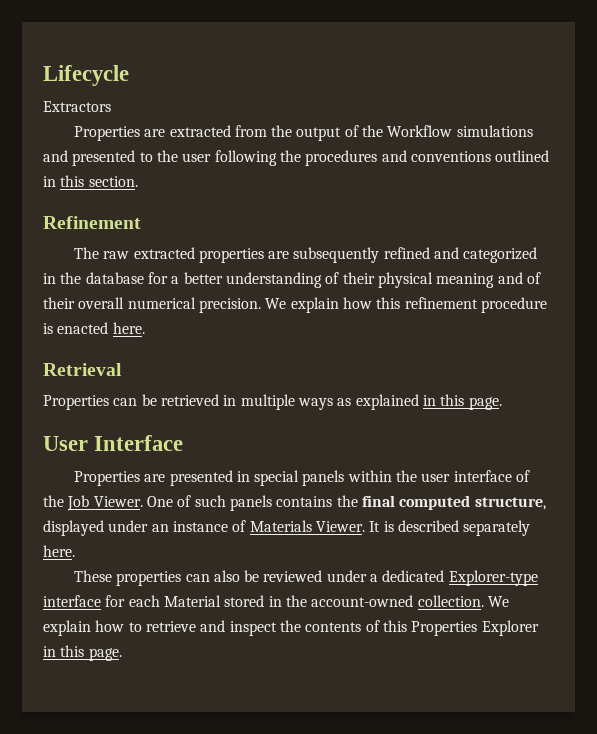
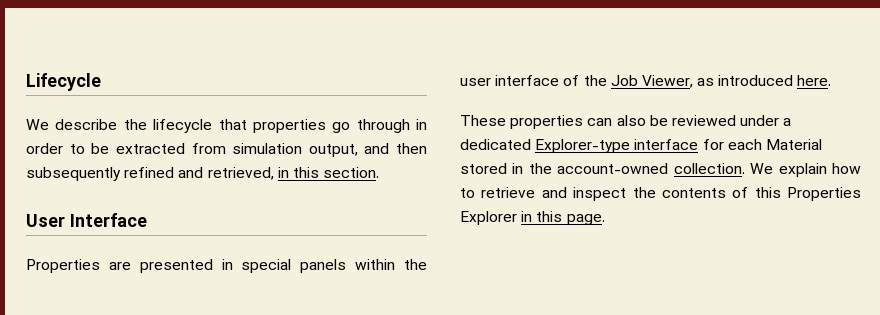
- Extractors
- Properties are extracted from the output of the Workflow simulations and presented to the user following the procedures and conventions outlined in this section.
- Refinement
- The raw extracted properties are subsequently refined and categorized in the database for a better understanding of their physical meaning and of their overall numerical precision. We explain how this refinement procedure is enacted here.
- Retrieval
- Properties can be retrieved in multiple ways as explained in this page.
+ We describe the lifecycle that properties go through in order to be extracted from simulation output, and then subsequently refined and retrieved, in this section.
- Properties are presented in special panels within the user interface of the Job Viewer. One of such panels contains the final computed structure, displayed under an instance of Materials Viewer. It is described separately here.
+ Properties are presented in special panels within the user interface of the Job Viewer, as introduced here.

